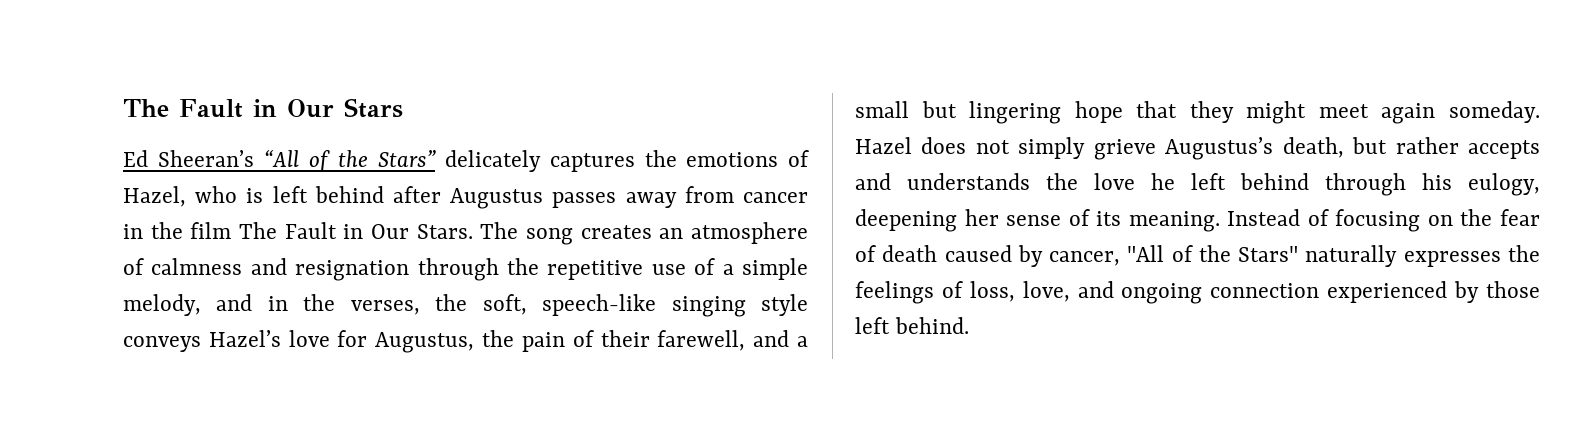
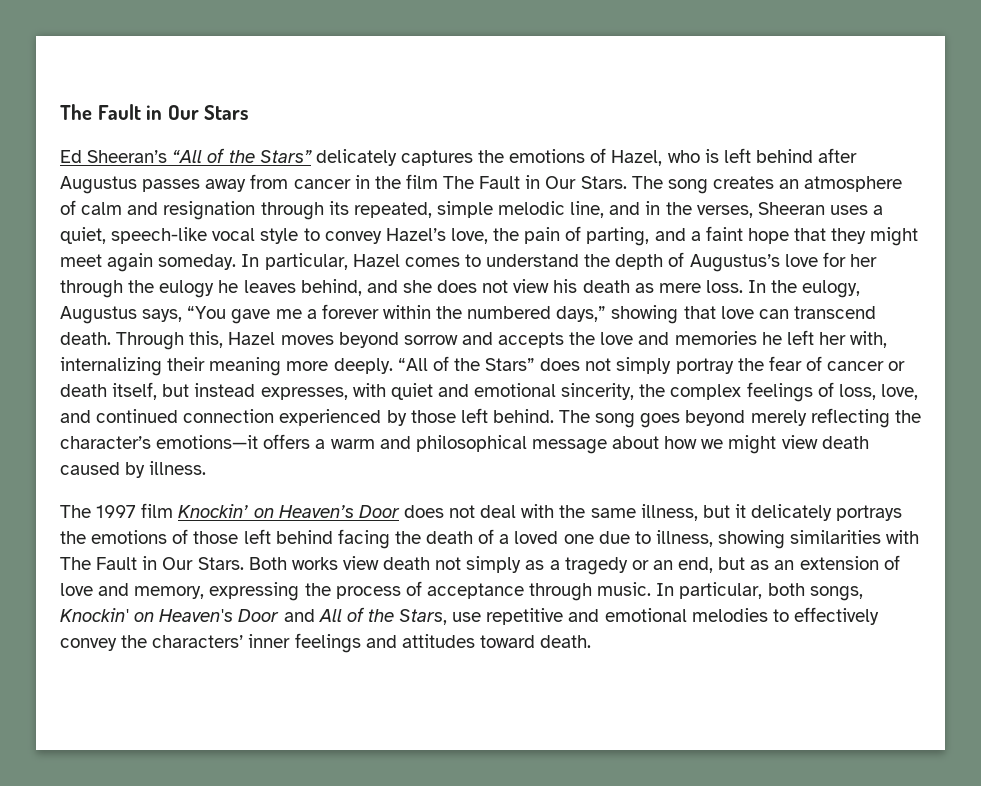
- The song creates an atmosphere of calmness and resignation through the repetitive use of a simple melody, and in the verses, the soft, speech-like singing style conveys Hazel’s love for Augustus, the pain of their farewell, and a small but lingering hope that they might meet again someday.
+ The song creates an atmosphere of calm and resignation through its repeated, simple melodic line, and in the verses, Sheeran uses a quiet, speech-like vocal style to convey Hazel’s love, the pain of parting, and a faint hope that they might meet again someday.
- Hazel does not simply grieve Augustus’s death, but rather accepts and understands the love he left behind through his eulogy, deepening her sense of its meaning. Instead of focusing on the fear of death caused by cancer, "All of the Stars" naturally expresses the feelings of loss, love, and ongoing connection experienced by those left behind.
+ In particular, Hazel comes to understand the depth of Augustus’s love for her through the eulogy he leaves behind, and she does not view his death as mere loss. In the eulogy, Augustus says, “You gave me a forever within the numbered days,” showing that love can transcend death. Through this, Hazel moves beyond sorrow and accepts the love and memories he left her with, internalizing their meaning more deeply. “All of the Stars” does not simply portray the fear of cancer or death itself, but instead expresses, with quiet and emotional sincerity, the complex feelings of loss, love, and continued connection experienced by those left behind.
+ The song goes beyond merely reflecting the character’s emotions—it offers a warm and philosophical message about how we might view death caused by illness.
+ The 1997 film Knockin’ on Heaven’s Door does not deal with the same illness, but it delicately portrays the emotions of those left behind facing the death of a loved one due to illness, showing similarities with The Fault in Our Stars. Both works view death not simply as a tragedy or an end, but as an extension of love and memory, expressing the process of acceptance through music. In particular, both songs, Knockin' on Heaven's Door and All of the Stars, use repetitive and emotional melodies to effectively convey the characters’ inner feelings and attitudes toward death.

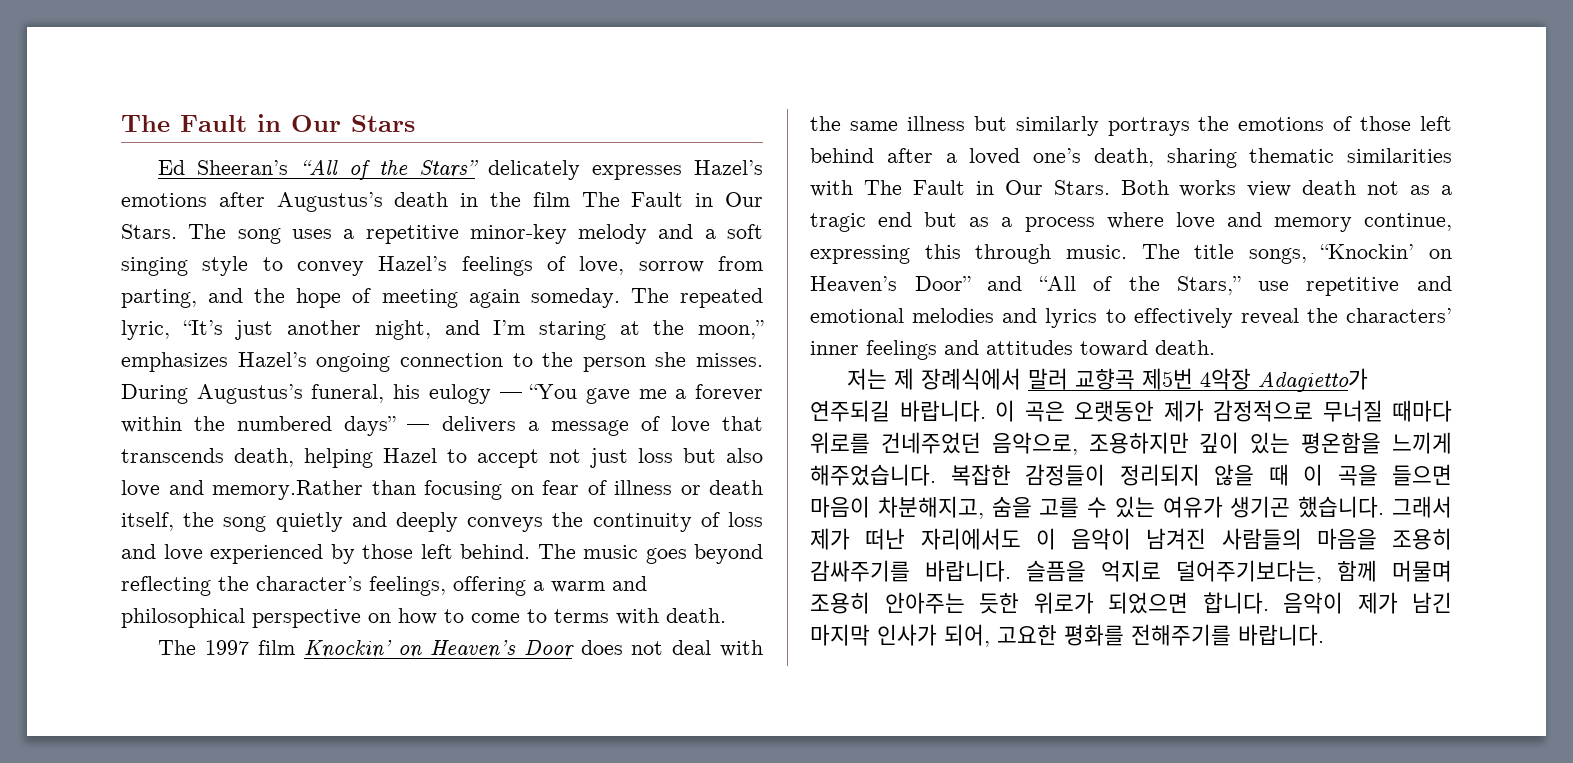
- Ed Sheeran’s “All of the Stars” delicately captures the emotions of Hazel, who is left behind after Augustus passes away from cancer in the film The Fault in Our Stars.
+ Ed Sheeran’s “All of the Stars” delicately expresses Hazel’s emotions after Augustus’s death in the film The Fault in Our Stars.
- The song creates an atmosphere of calm and resignation through its repeated, simple melodic line, and in the verses, Sheeran uses a quiet, speech-like vocal style to convey Hazel’s love, the pain of parting, and a faint hope that they might meet again someday. In particular, Hazel comes to understand the depth of Augustus’s love for her through the eulogy he leaves behind, and she does not view his death as mere loss. In the eulogy, Augustus says, “You gave me a forever within the numbered days,” showing that love can transcend death. Through this, Hazel moves beyond sorrow and accepts the love and memories he left her with, internalizing their meaning more deeply. “All of the Stars” does not simply portray the fear of cancer or death itself, but instead expresses, with quiet and emotional sincerity, the complex feelings of loss, love, and continued connection experienced by those left behind.
+ The song uses a repetitive minor-key melody and a soft singing style to convey Hazel’s feelings of love, sorrow from parting, and the hope of meeting again someday. The repeated lyric, “It’s just another night, and I’m staring at the moon,” emphasizes Hazel’s ongoing connection to the person she misses. During Augustus’s funeral, his eulogy — “You gave me a forever within the numbered days” — delivers a message of love that transcends death, helping Hazel to accept not just loss but also love and memory.Rather than focusing on fear of illness or death itself, the song quietly and deeply conveys the continuity of loss and love experienced by those left behind.
- The song goes beyond merely reflecting the character’s emotions—it offers a warm and philosophical message about how we might view death caused by illness.
+ The music goes beyond reflecting the character’s feelings, offering a warm and philosophical perspective on how to come to terms with death.
- The 1997 film Knockin’ on Heaven’s Door does not deal with the same illness, but it delicately portrays the emotions of those left behind facing the death of a loved one due to illness, showing similarities with The Fault in Our Stars.
+ The 1997 film Knockin’ on Heaven’s Door does not deal with the same illness but similarly portrays the emotions of those left behind after a loved one’s death, sharing thematic similarities with The Fault in Our Stars.
- Both works view death not simply as a tragedy or an end, but as an extension of love and memory, expressing the process of acceptance through music. In particular, both songs, Knockin' on Heaven's Door and All of the Stars, use repetitive and emotional melodies to effectively convey the characters’ inner feelings and attitudes toward death.
+ Both works view death not as a tragic end but as a process where love and memory continue, expressing this through music. The title songs, “Knockin’ on Heaven’s Door” and “All of the Stars,” use repetitive and emotional melodies and lyrics to effectively reveal the characters’ inner feelings and attitudes toward death.
+ 저는 제 장례식에서 말러 교향곡 제5번 4악장 Adagietto가 연주되길 바랍니다. 이 곡은 오랫동안 제가 감정적으로 무너질 때마다 위로를 건네주었던 음악으로, 조용하지만 깊이 있는 평온함을 느끼게 해주었습니다. 복잡한 감정들이 정리되지 않을 때 이 곡을 들으면 마음이 차분해지고, 숨을 고를 수 있는 여유가 생기곤 했습니다. 그래서 제가 떠난 자리에서도 이 음악이 남겨진 사람들의 마음을 조용히 감싸주기를 바랍니다. 슬픔을 억지로 덜어주기보다는, 함께 머물며 조용히 안아주는 듯한 위로가 되었으면 합니다. 음악이 제가 남긴 마지막 인사가 되어, 고요한 평화를 전해주기를 바랍니다.

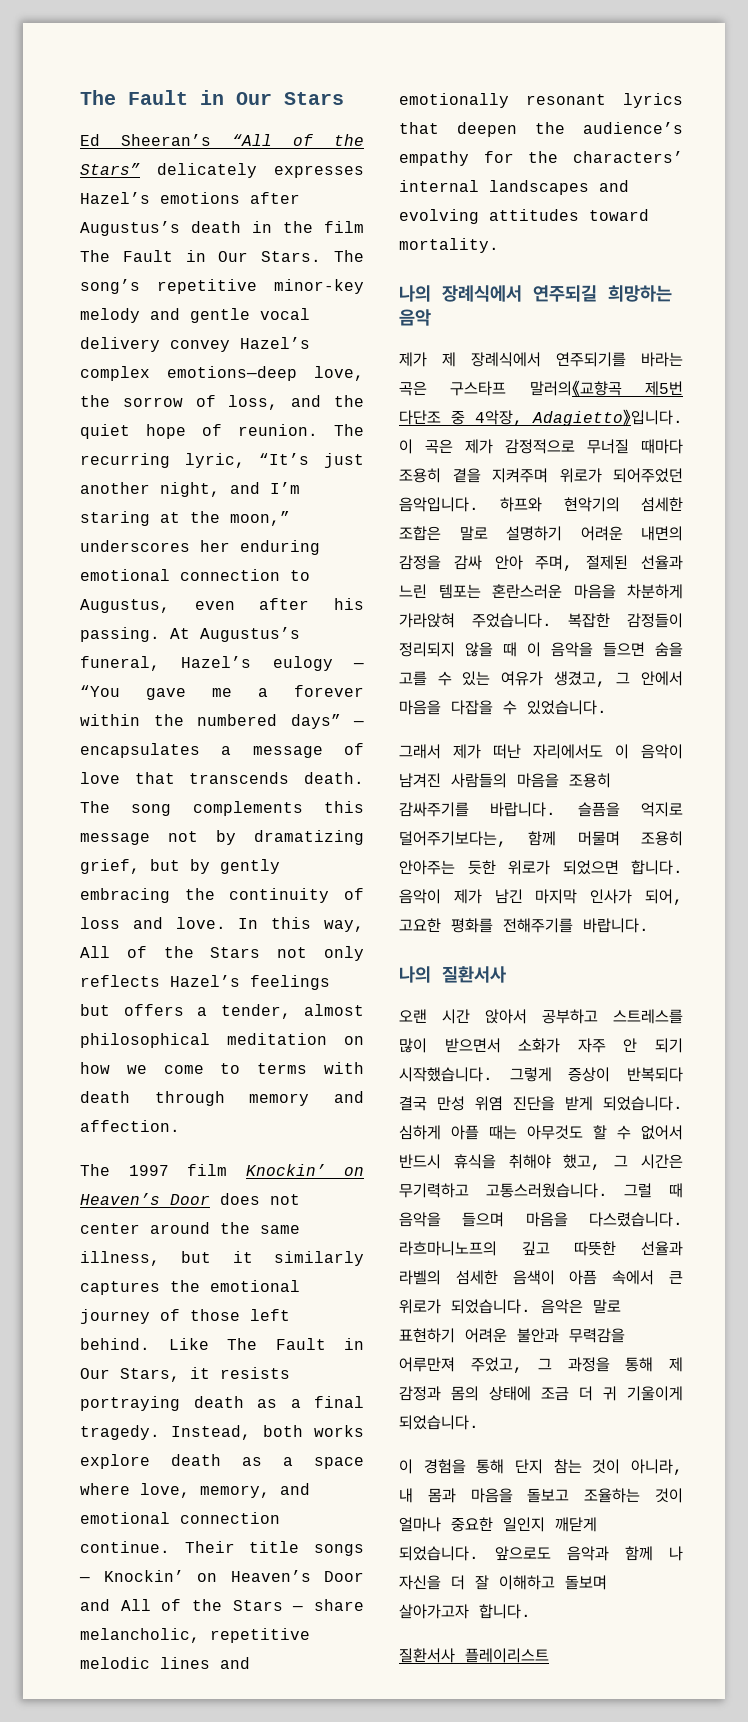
- The song uses a repetitive minor-key melody and a soft singing style to convey Hazel’s feelings of love, sorrow from parting, and the hope of meeting again someday. The repeated lyric, “It’s just another night, and I’m staring at the moon,” emphasizes Hazel’s ongoing connection to the person she misses. During Augustus’s funeral, his eulogy — “You gave me a forever within the numbered days” — delivers a message of love that transcends death, helping Hazel to accept not just loss but also love and memory.Rather than focusing on fear of illness or death itself, the song quietly and deeply conveys the continuity of loss and love experienced by those left behind. The music goes beyond reflecting the character’s feelings, offering a warm and philosophical perspective on how to come to terms with death.
+ The song’s repetitive minor-key melody and gentle vocal delivery convey Hazel’s complex emotions—deep love, the sorrow of loss, and the quiet hope of reunion. The recurring lyric, “It’s just another night, and I’m staring at the moon,” underscores her enduring emotional connection to Augustus, even after his passing. At Augustus’s funeral, Hazel’s eulogy — “You gave me a forever within the numbered days” — encapsulates a message of love that transcends death. The song complements this message not by dramatizing grief, but by gently embracing the continuity of loss and love. In this way, All of the Stars not only reflects Hazel’s feelings but offers a tender, almost philosophical meditation on how we come to terms with death through memory and affection.
- The 1997 film Knockin’ on Heaven’s Door does not deal with the same illness but similarly portrays the emotions of those left behind after a loved one’s death, sharing thematic similarities with The Fault in Our Stars. Both works view death not as a tragic end but as a process where love and memory continue, expressing this through music. The title songs, “Knockin’ on Heaven’s Door” and “All of the Stars,” use repetitive and emotional melodies and lyrics to effectively reveal the characters’ inner feelings and attitudes toward death.
- 저는 제 장례식에서 말러 교향곡 제5번 4악장 Adagietto가 연주되길 바랍니다.
+ The 1997 film Knockin’ on Heaven’s Door does not center around the same illness, but it similarly captures the emotional journey of those left behind. Like The Fault in Our Stars, it resists portraying death as a final tragedy. Instead, both works explore death as a space where love, memory, and emotional connection continue. Their title songs — Knockin’ on Heaven’s Door and All of the Stars — share melancholic, repetitive melodic lines and emotionally resonant lyrics that deepen the audience’s empathy for the characters’ internal landscapes and evolving attitudes toward mortality.
+ 나의 장례식에서 연주되길 희망하는 음악
+ 제가 제 장례식에서 연주되기를 바라는 곡은 구스타프 말러의《교향곡 제5번 다단조 중 4악장, Adagietto》입니다.
- 이 곡은 오랫동안 제가 감정적으로 무너질 때마다 위로를 건네주었던 음악으로, 조용하지만 깊이 있는 평온함을 느끼게 해주었습니다.
+ 이 곡은 제가 감정적으로 무너질 때마다 조용히 곁을 지켜주며 위로가 되어주었던 음악입니다. 하프와 현악기의 섬세한 조합은 말로 설명하기 어려운 내면의 감정을 감싸 안아 주며, 절제된 선율과 느린 템포는 혼란스러운 마음을 차분하게 가라앉혀 주었습니다.
- 복잡한 감정들이 정리되지 않을 때 이 곡을 들으면 마음이 차분해지고, 숨을 고를 수 있는 여유가 생기곤 했습니다. 그래서 제가 떠난 자리에서도 이 음악이 남겨진 사람들의 마음을 조용히 감싸주기를 바랍니다.
+ 복잡한 감정들이 정리되지 않을 때 이 음악을 들으면 숨을 고를 수 있는 여유가 생겼고, 그 안에서 마음을 다잡을 수 있었습니다.
+ 그래서 제가 떠난 자리에서도 이 음악이 남겨진 사람들의 마음을 조용히 감싸주기를 바랍니다.
+ 나의 질환서사
+ 오랜 시간 앉아서 공부하고 스트레스를 많이 받으면서 소화가 자주 안 되기 시작했습니다. 그렇게 증상이 반복되다 결국 만성 위염 진단을 받게 되었습니다. 심하게 아플 때는 아무것도 할 수 없어서 반드시 휴식을 취해야 했고, 그 시간은 무기력하고 고통스러웠습니다. 그럴 때 음악을 들으며 마음을 다스렸습니다. 라흐마니노프의 깊고 따뜻한 선율과 라벨의 섬세한 음색이 아픔 속에서 큰 위로가 되었습니다. 음악은 말로 표현하기 어려운 불안과 무력감을 어루만져 주었고, 그 과정을 통해 제 감정과 몸의 상태에 조금 더 귀 기울이게 되었습니다.
+ 이 경험을 통해 단지 참는 것이 아니라, 내 몸과 마음을 돌보고 조율하는 것이 얼마나 중요한 일인지 깨닫게 되었습니다. 앞으로도 음악과 함께 나 자신을 더 잘 이해하고 돌보며 살아가고자 합니다.
+ 질환서사 플레이리스트

